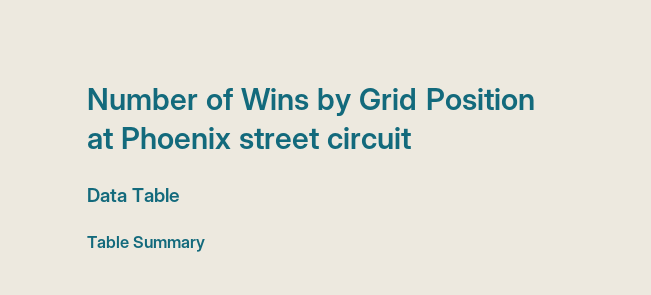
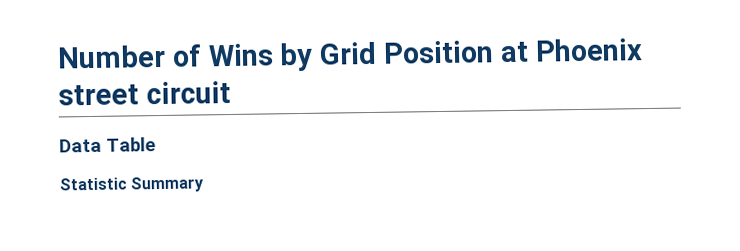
- Table Summary
+ Statistic Summary

